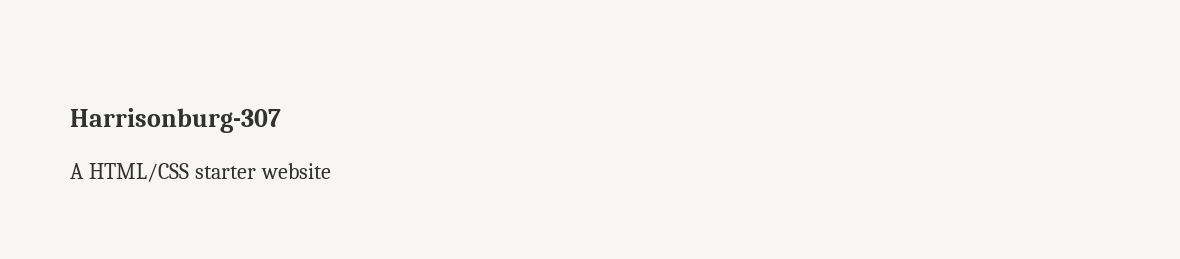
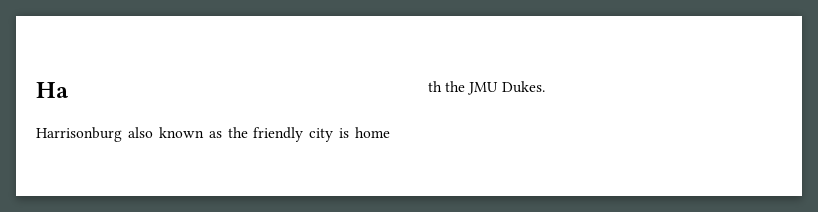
- Harrisonburg-307
- A HTML/CSS starter website
+ Ha
+ Harrisonburg also known as the friendly city is home th the JMU Dukes.

